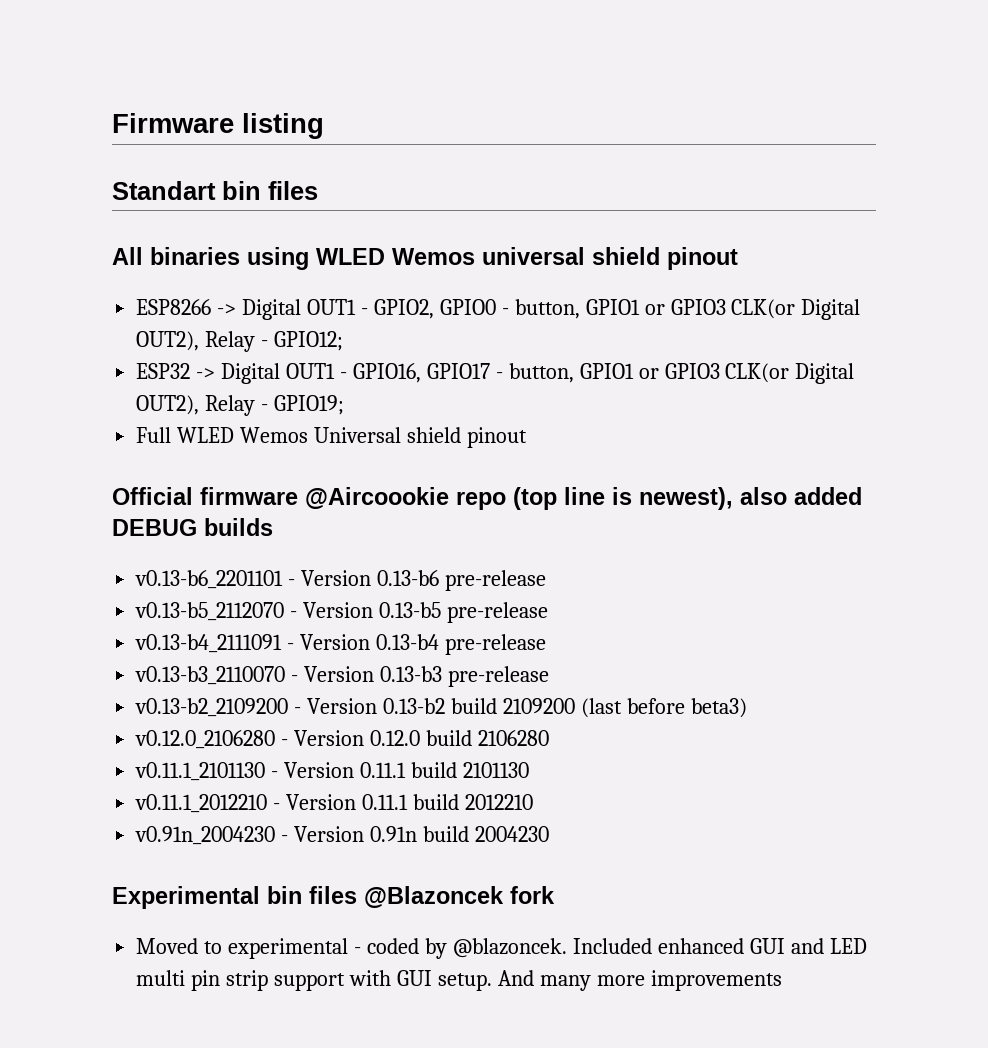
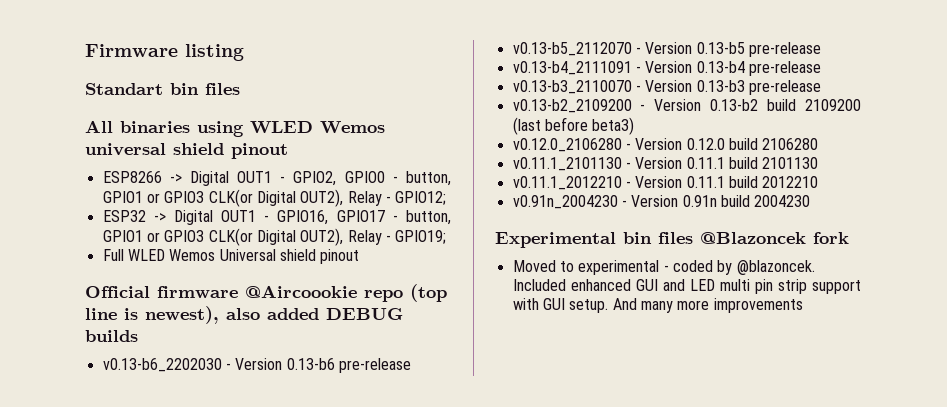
- v0.13-b6_2201101 - Version 0.13-b6 pre-release
+ v0.13-b6_2202030 - Version 0.13-b6 pre-release

